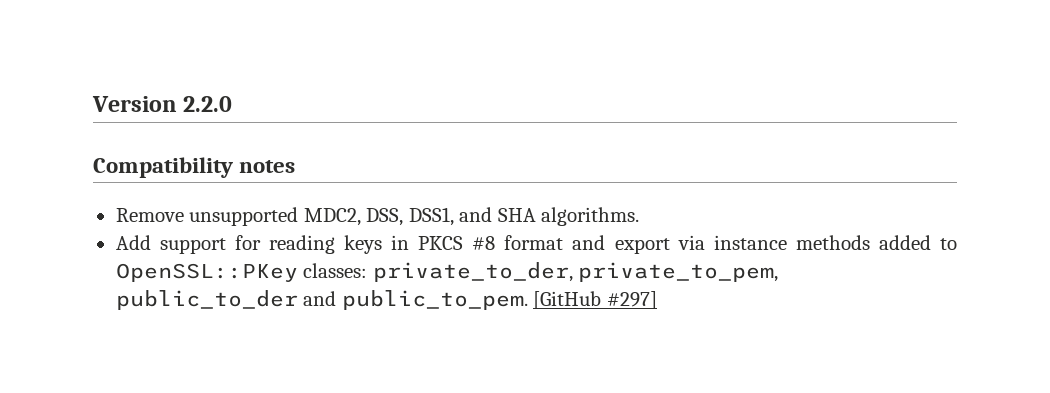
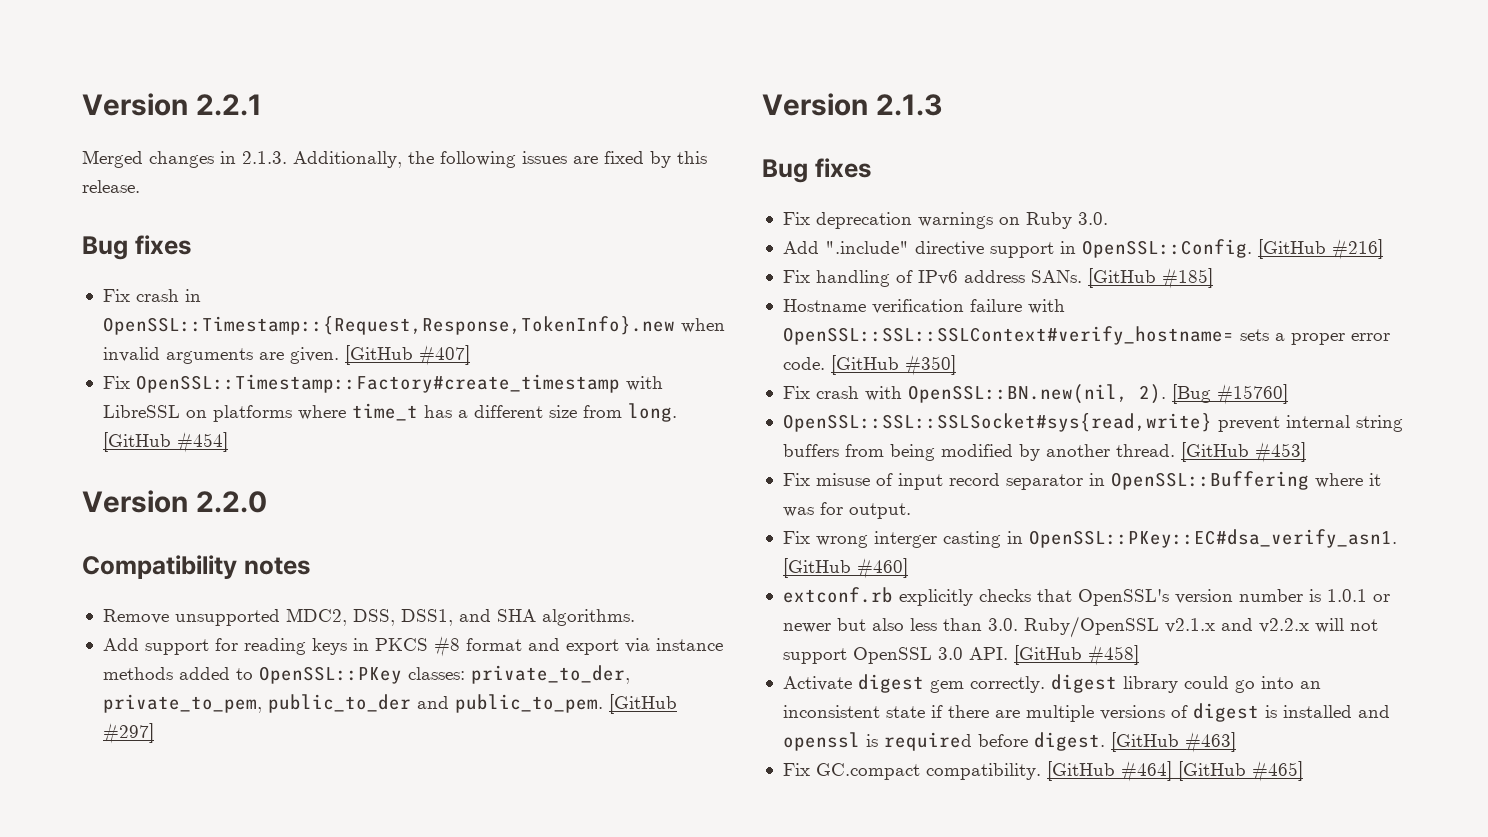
+ Version 2.2.1
+ Merged changes in 2.1.3. Additionally, the following issues are fixed by this release.
+ Bug fixes
+ Fix crash in OpenSSL::Timestamp::{Request,Response,TokenInfo}.new when invalid arguments are given. [GitHub #407]
+ Fix OpenSSL::Timestamp::Factory#create_timestamp with LibreSSL on platforms where time_t has a different size from long. [GitHub #454]
+ Version 2.1.3
+ Bug fixes
+ Fix deprecation warnings on Ruby 3.0.
+ Add ".include" directive support in OpenSSL::Config. [GitHub #216]
+ Fix handling of IPv6 address SANs. [GitHub #185]
+ Hostname verification failure with OpenSSL::SSL::SSLContext#verify_hostname= sets a proper error code. [GitHub #350]
+ Fix crash with OpenSSL::BN.new(nil, 2). [Bug #15760]
+ OpenSSL::SSL::SSLSocket#sys{read,write} prevent internal string buffers from being modified by another thread. [GitHub #453]
+ Fix misuse of input record separator in OpenSSL::Buffering where it was for output.
+ Fix wrong interger casting in OpenSSL::PKey::EC#dsa_verify_asn1. [GitHub #460]
+ extconf.rb explicitly checks that OpenSSL's version number is 1.0.1 or newer but also less than 3.0. Ruby/OpenSSL v2.1.x and v2.2.x will not support OpenSSL 3.0 API. [GitHub #458]
+ Activate digest gem correctly. digest library could go into an inconsistent state if there are multiple versions of digest is installed and openssl is required before digest. [GitHub #463]
+ Fix GC.compact compatibility. [GitHub #464] [GitHub #465]

